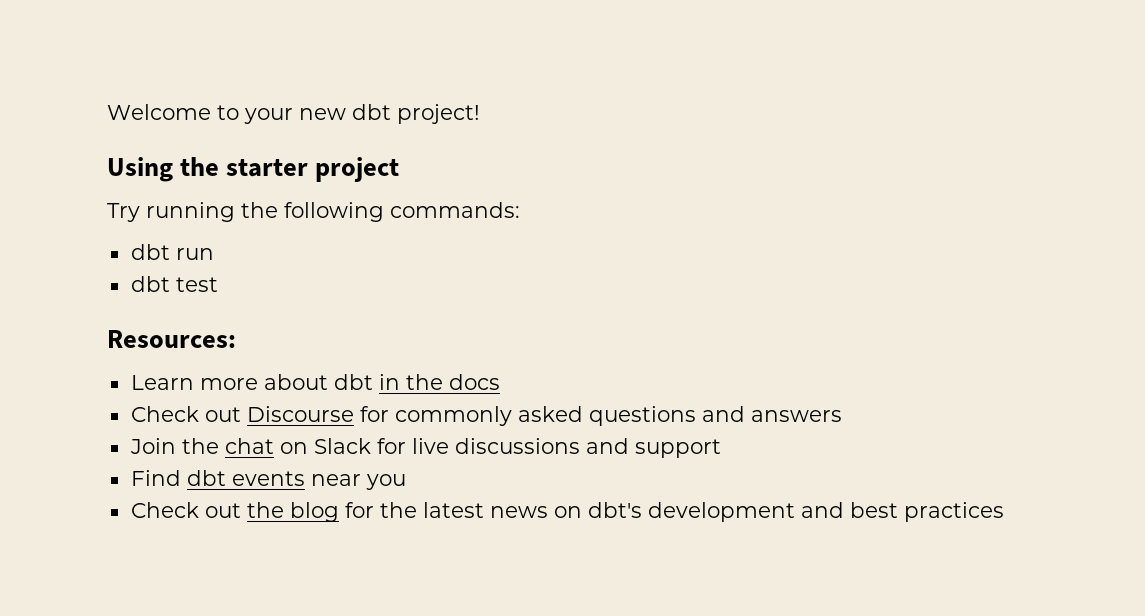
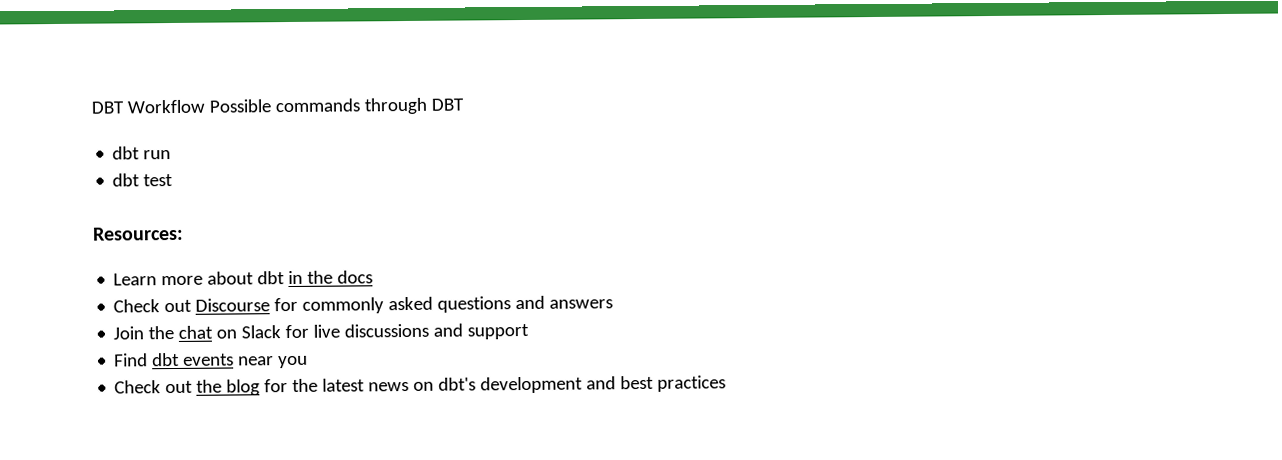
- Welcome to your new dbt project!
- Using the starter project
- Try running the following commands:
+ DBT Workflow Possible commands through DBT

